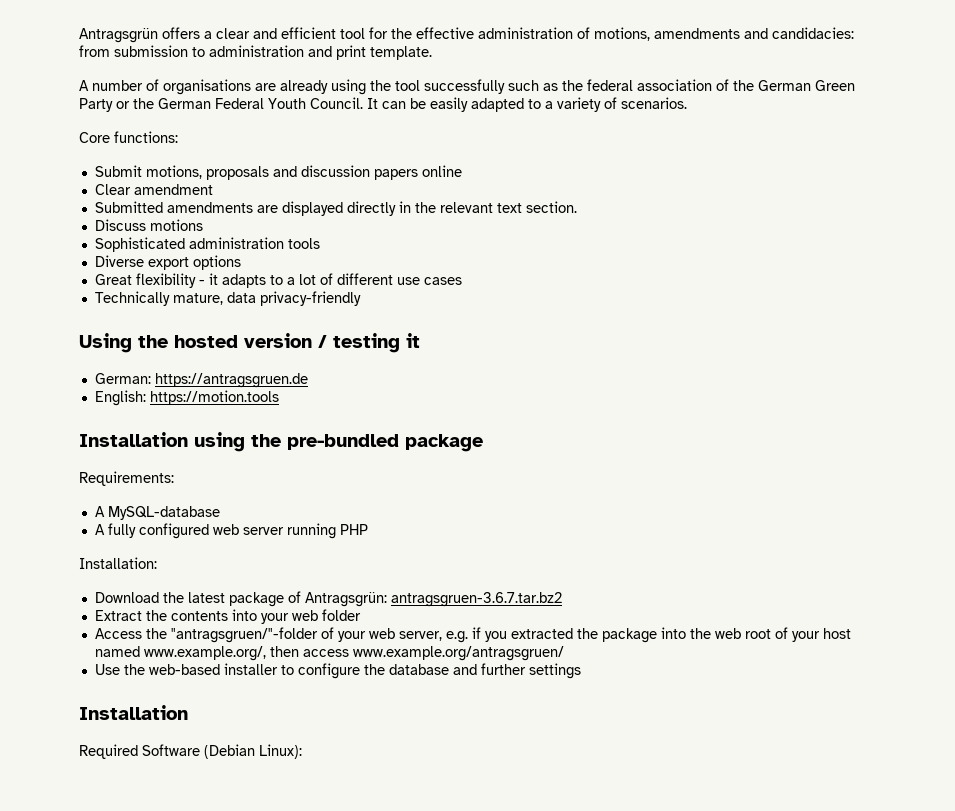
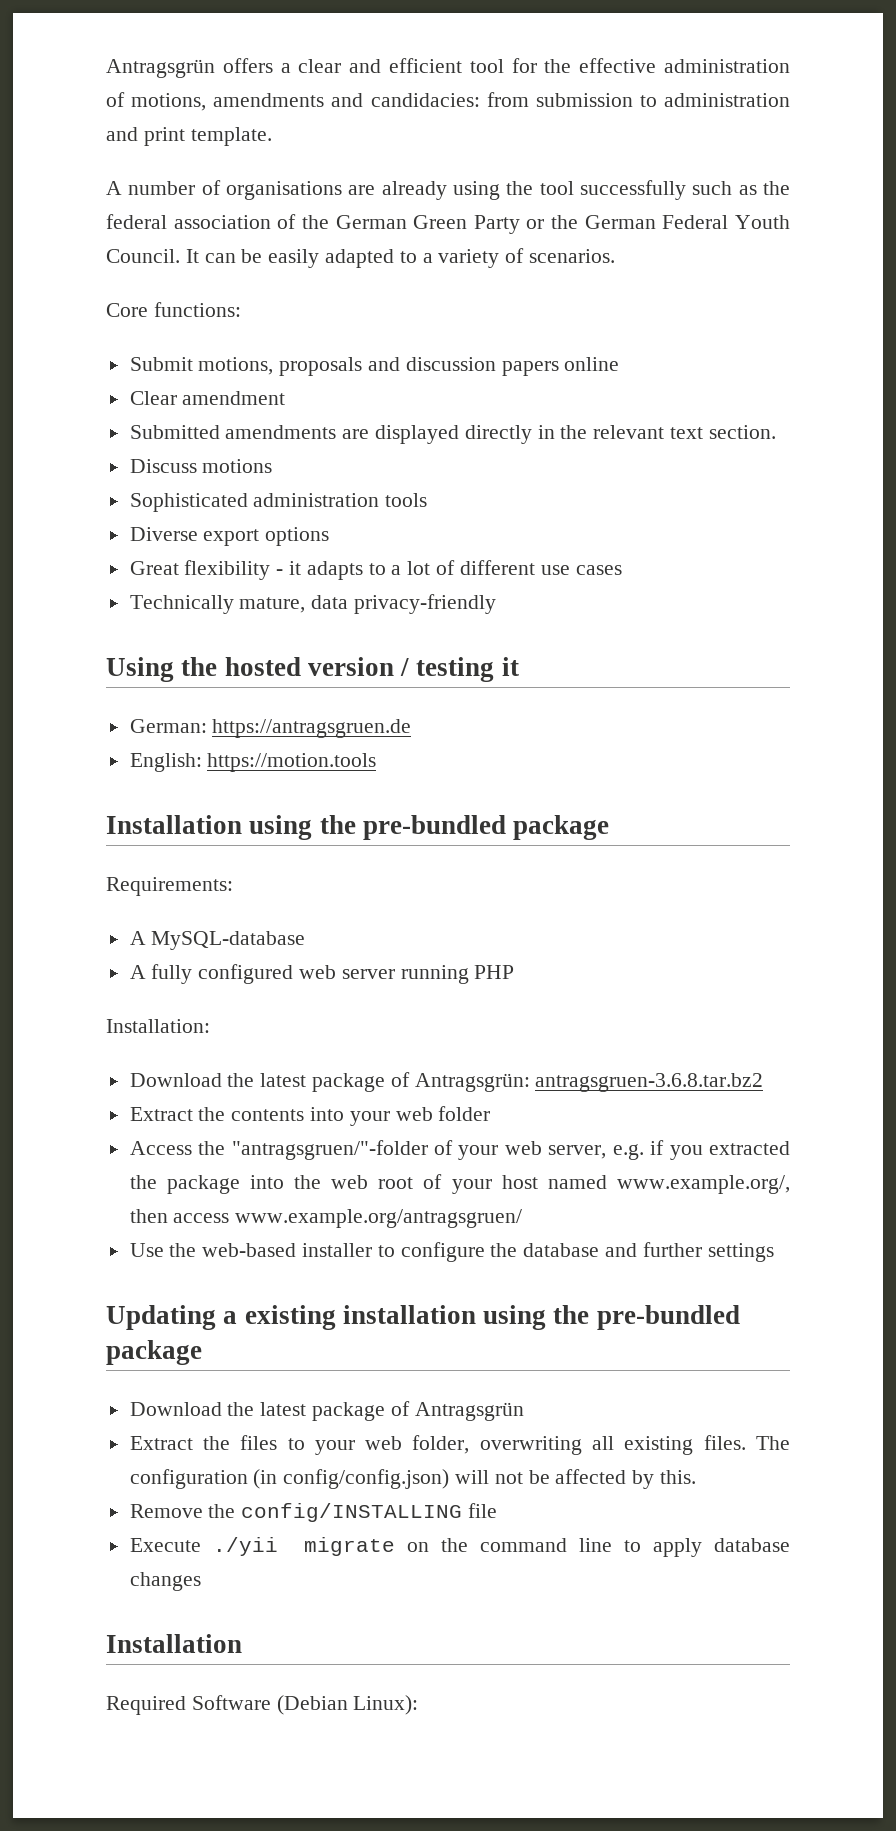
- Download the latest package of Antragsgrün: antragsgruen-3.6.7.tar.bz2
+ Download the latest package of Antragsgrün: antragsgruen-3.6.8.tar.bz2
+ Updating a existing installation using the pre-bundled package
+ Download the latest package of Antragsgrün
+ Extract the files to your web folder, overwriting all existing files. The configuration (in config/config.json) will not be affected by this.
+ Remove the config/INSTALLING file
+ Execute ./yii migrate on the command line to apply database changes

